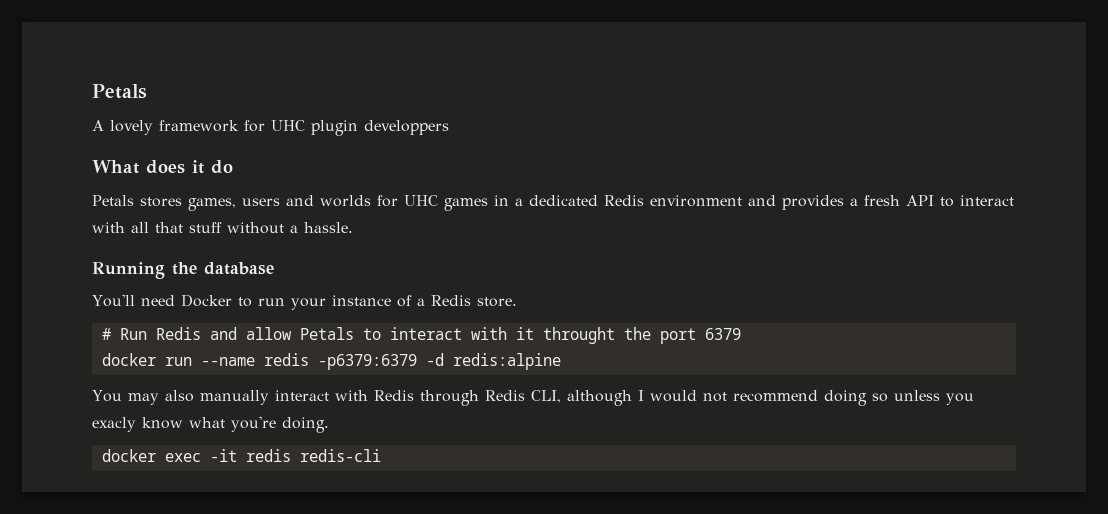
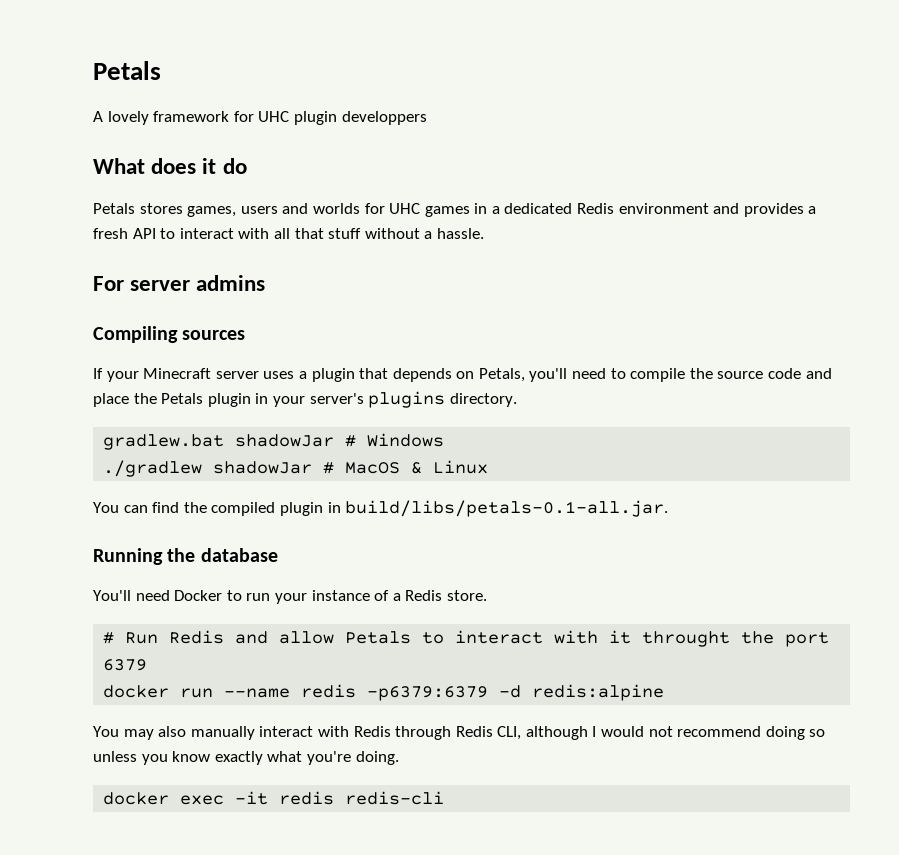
+ For server admins
+ Compiling sources
+ If your Minecraft server uses a plugin that depends on Petals, you'll need to compile the source code and place the Petals plugin in your server's plugins directory.
+ gradlew.bat shadowJar # Windows
+ ./gradlew shadowJar # MacOS & Linux
+ You can find the compiled plugin in build/libs/petals-0.1-all.jar.
- You may also manually interact with Redis through Redis CLI, although I would not recommend doing so unless you exacly know what you're doing.
+ You may also manually interact with Redis through Redis CLI, although I would not recommend doing so unless you know exactly what you're doing.

